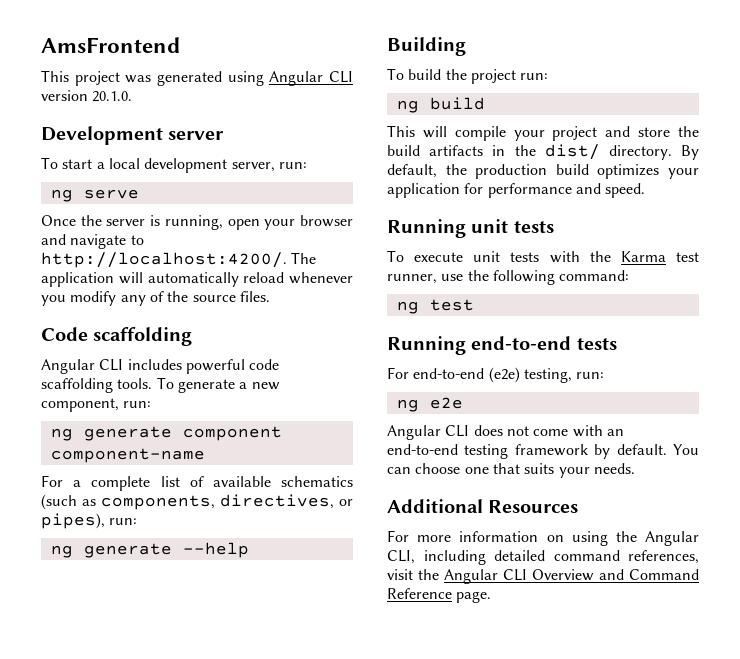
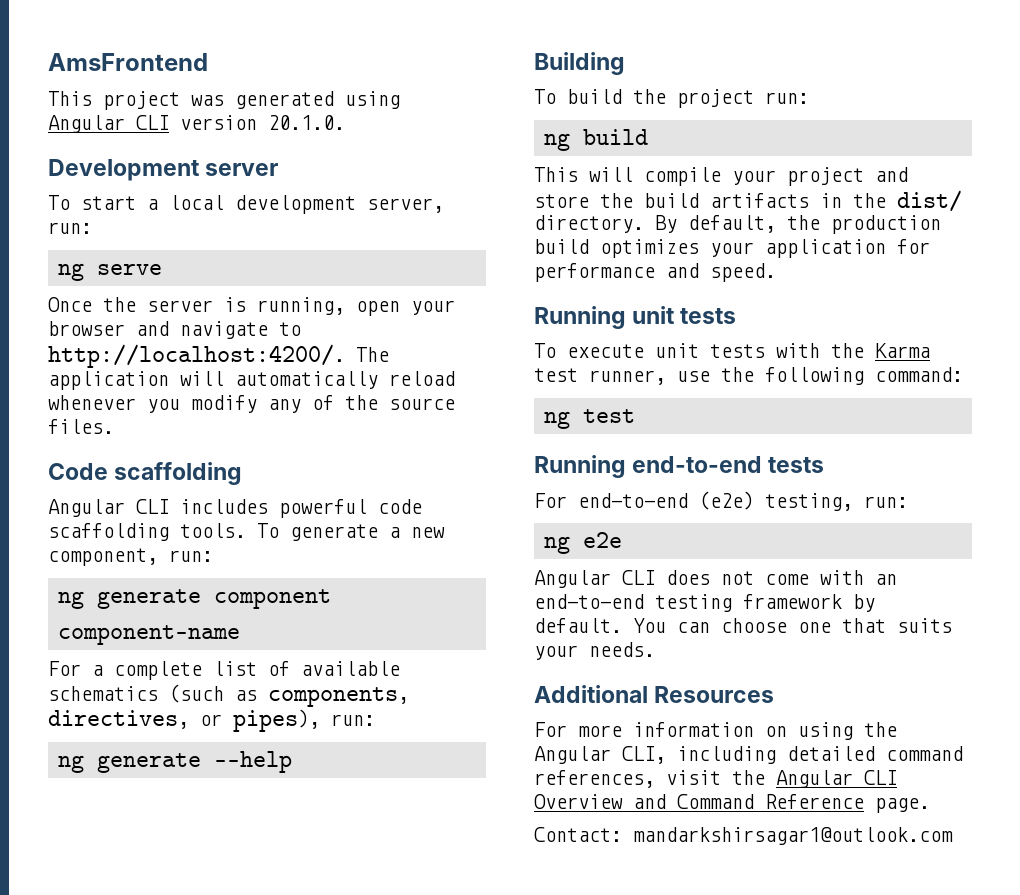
+ Contact: mandarkshirsagar1@outlook.com

